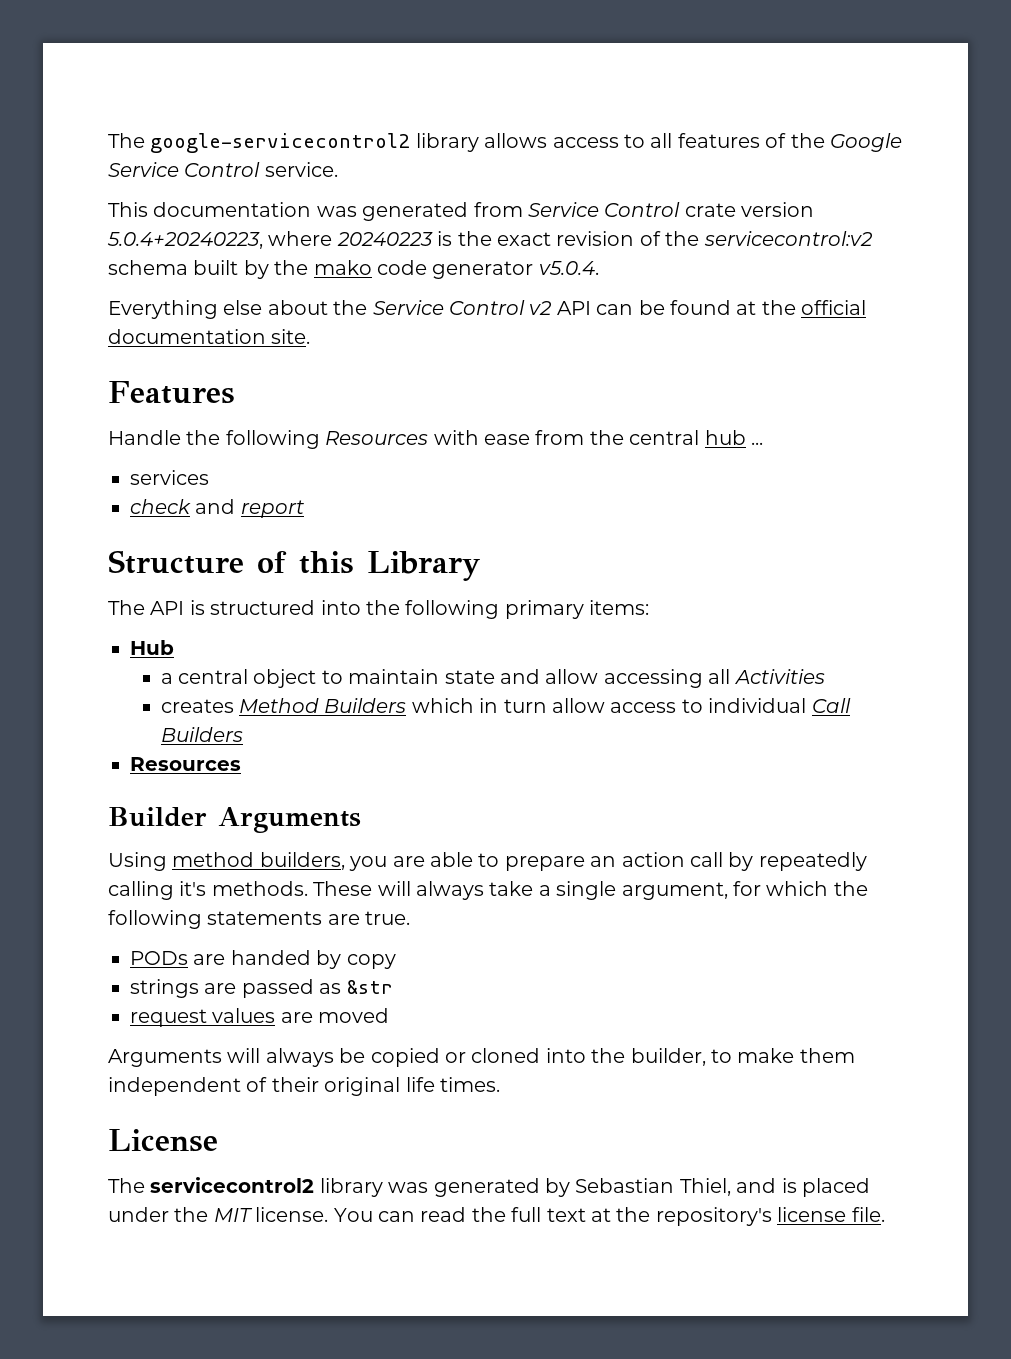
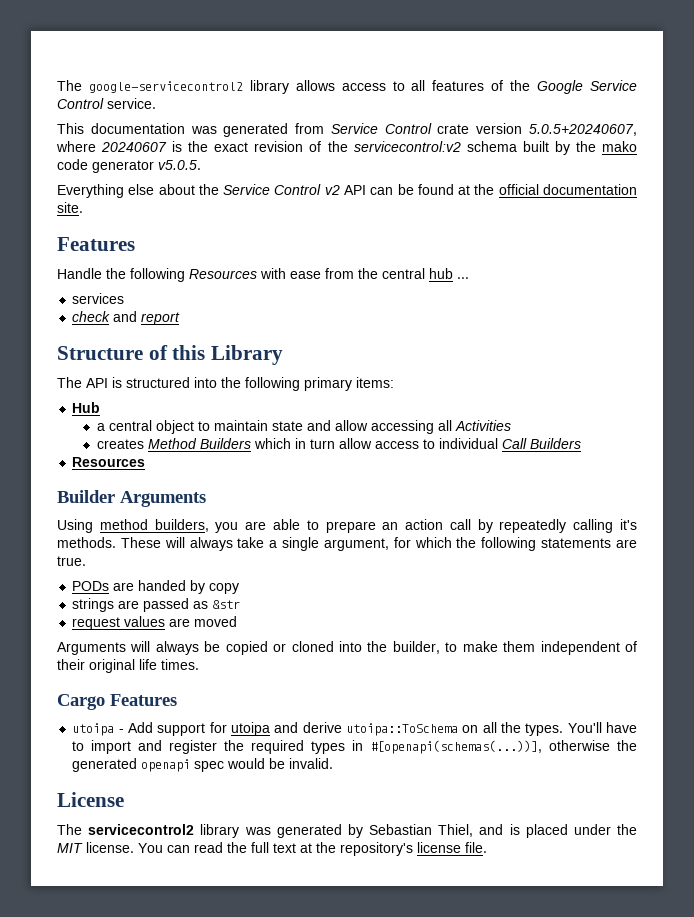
- This documentation was generated from Service Control crate version 5.0.4+20240223, where 20240223 is the exact revision of the servicecontrol:v2 schema built by the mako code generator v5.0.4.
+ This documentation was generated from Service Control crate version 5.0.5+20240607, where 20240607 is the exact revision of the servicecontrol:v2 schema built by the mako code generator v5.0.5.
+ Cargo Features
+ utoipa - Add support for utoipa and derive utoipa::ToSchema on all the types. You'll have to import and register the required types in #[openapi(schemas(...))], otherwise the generated openapi spec would be invalid.

